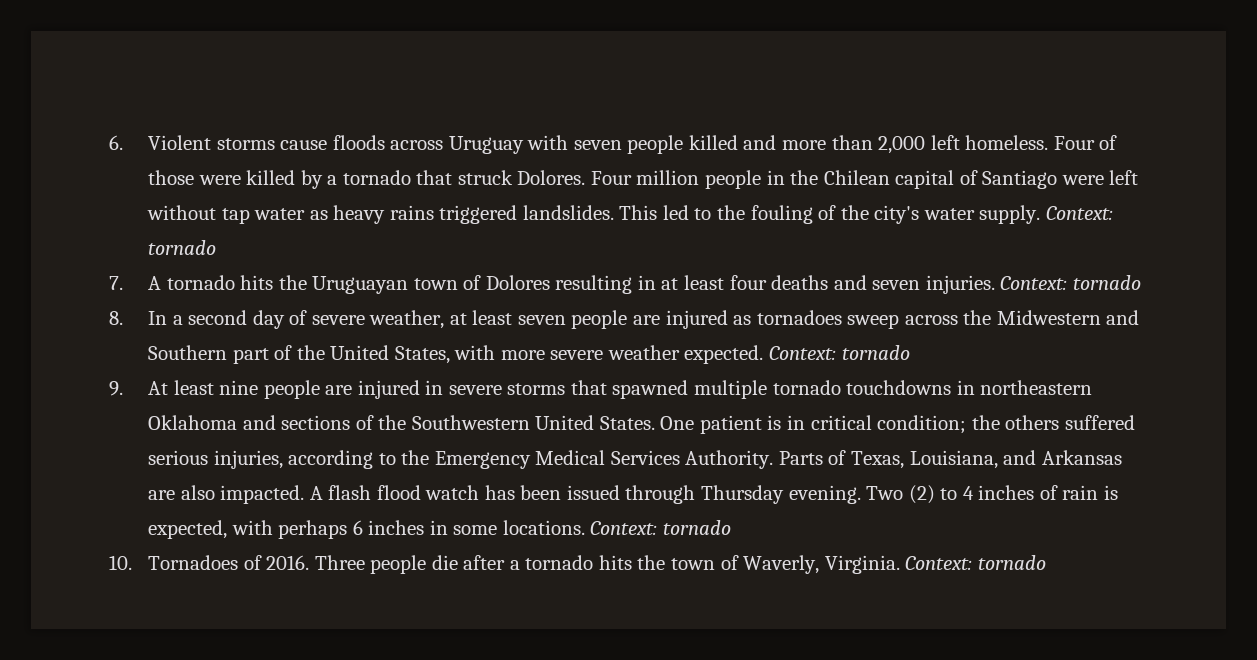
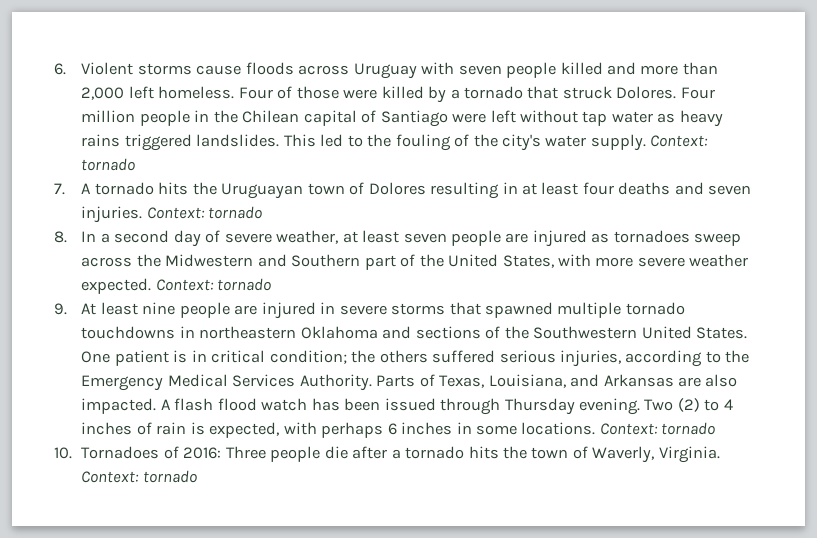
- 10. Tornadoes of 2016. Three people die after a tornado hits the town of Waverly, Virginia.
+ 10. Tornadoes of 2016: Three people die after a tornado hits the town of Waverly, Virginia.

